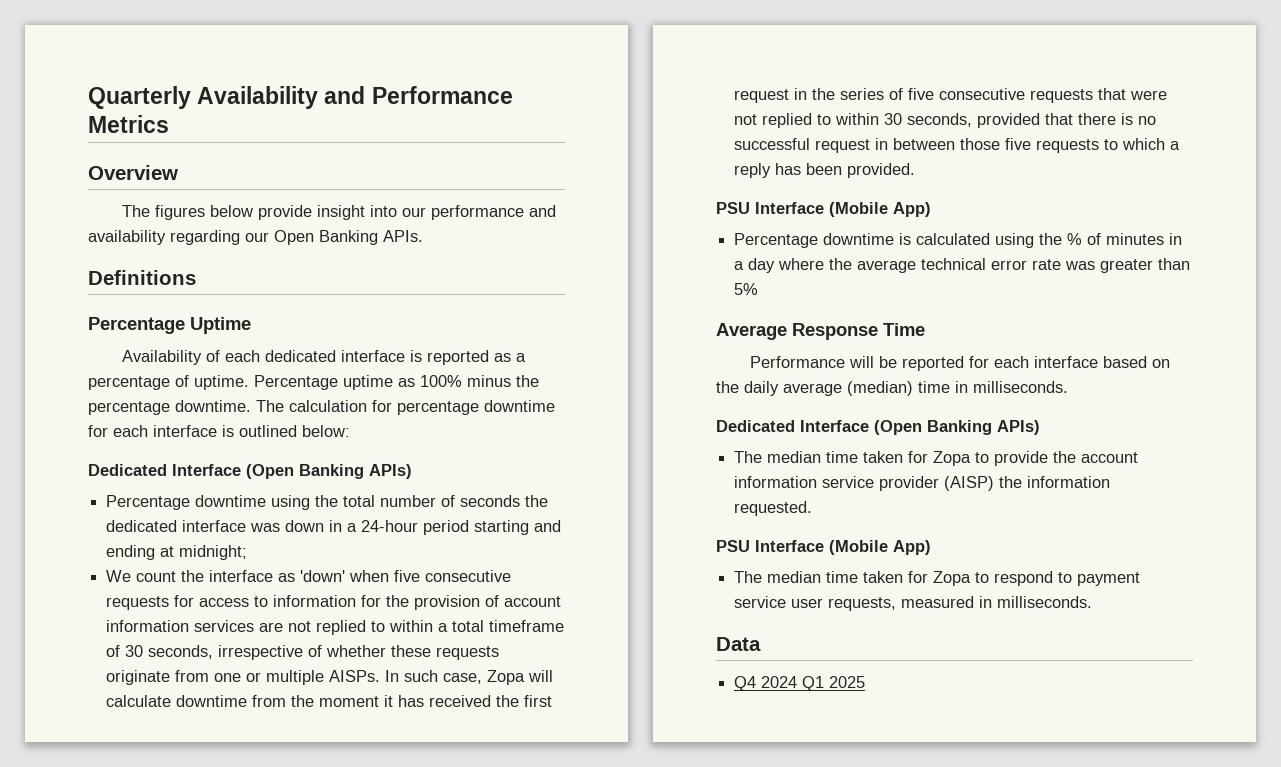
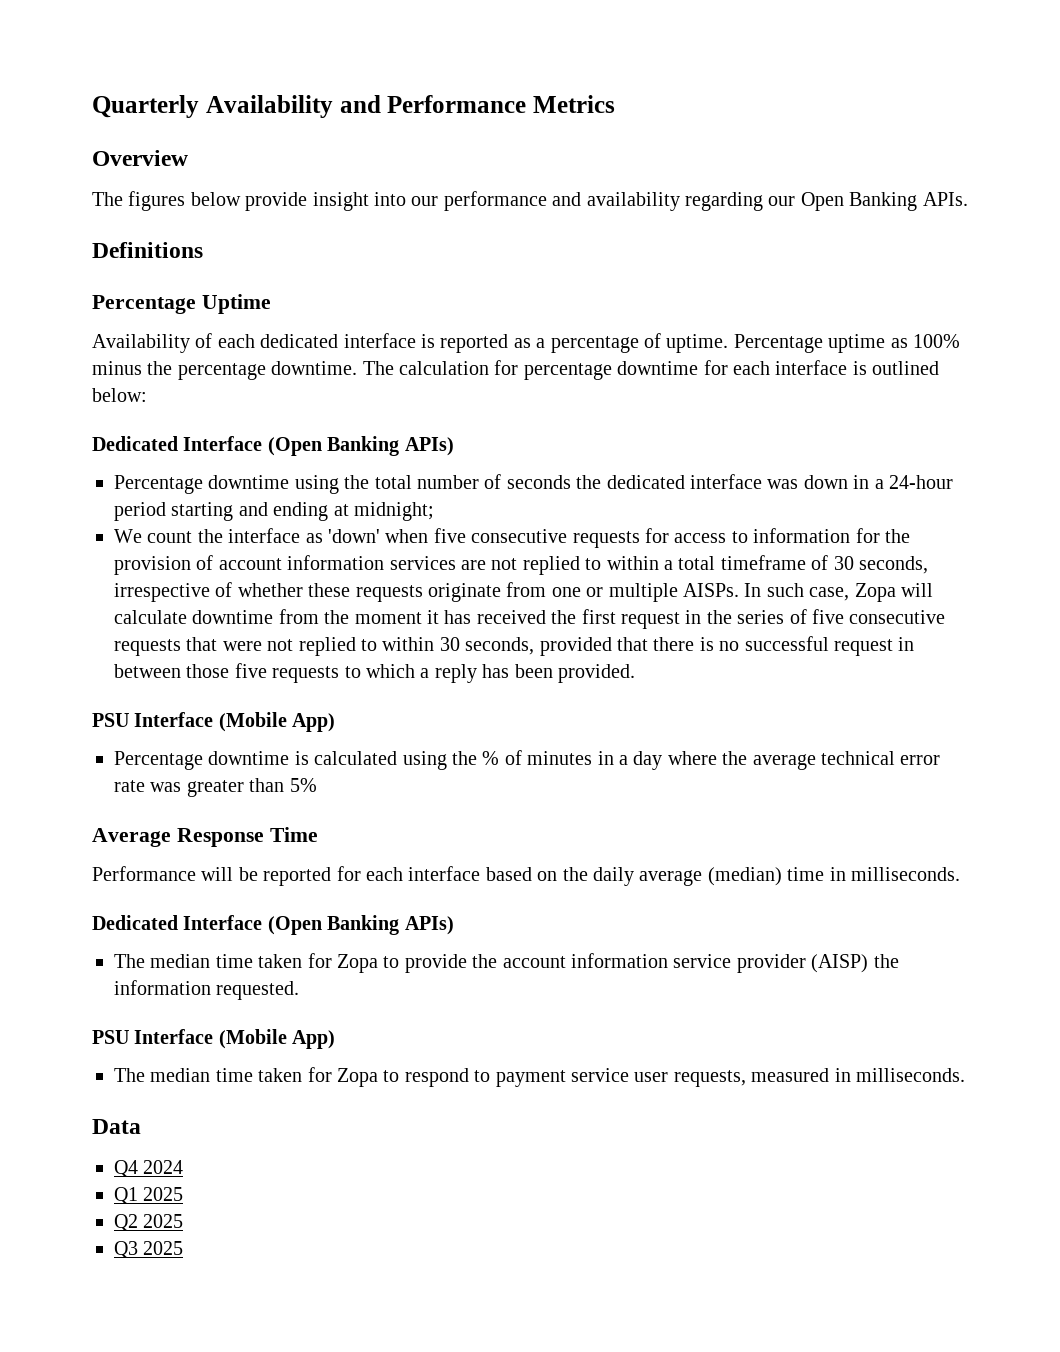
- Q4 2024 Q1 2025
+ Q4 2024
+ Q1 2025
+ Q2 2025
+ Q3 2025

